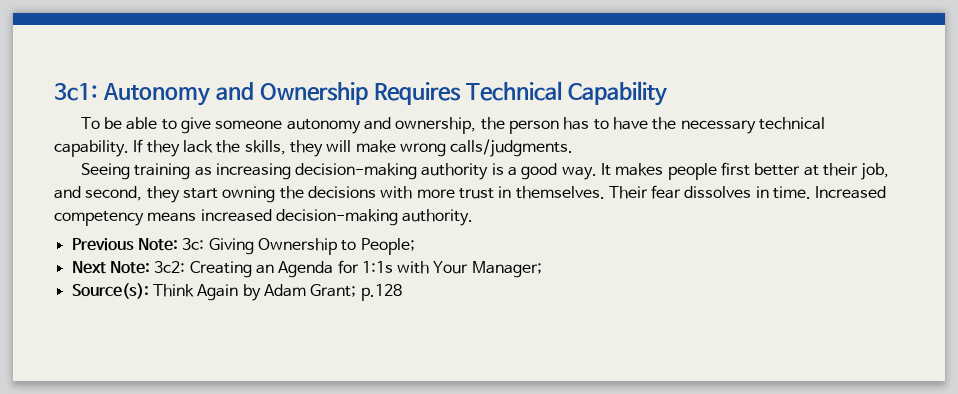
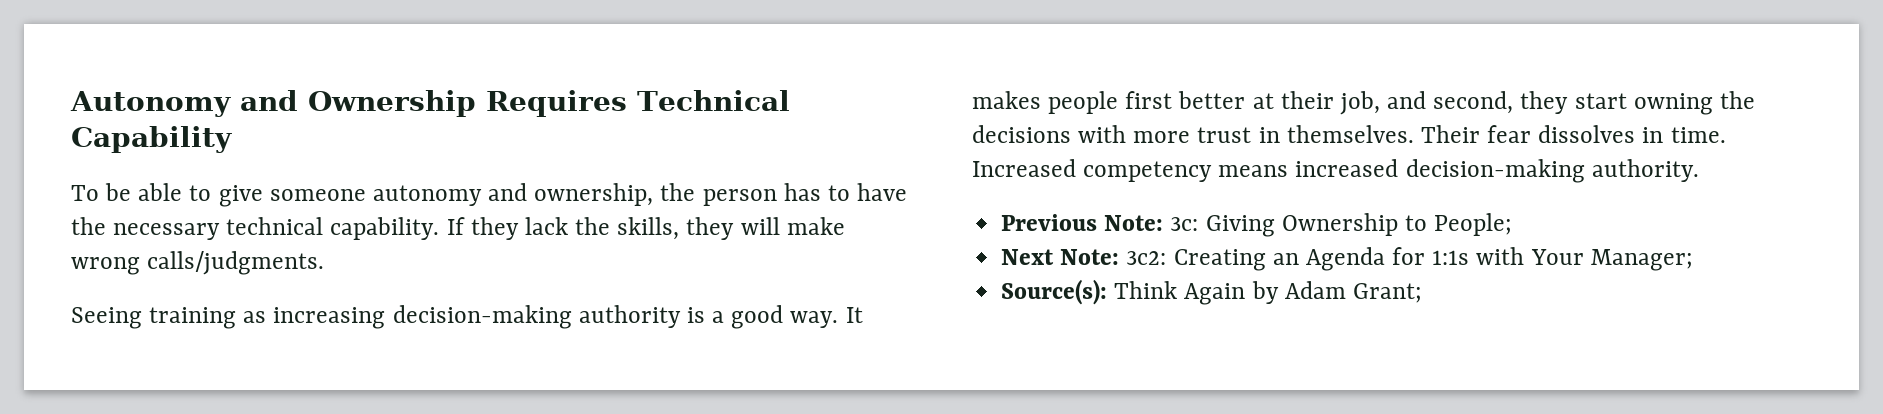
- 3c1: Autonomy and Ownership Requires Technical Capability
+ Autonomy and Ownership Requires Technical Capability
- Source(s): Think Again by Adam Grant; p.128
+ Source(s): Think Again by Adam Grant;

